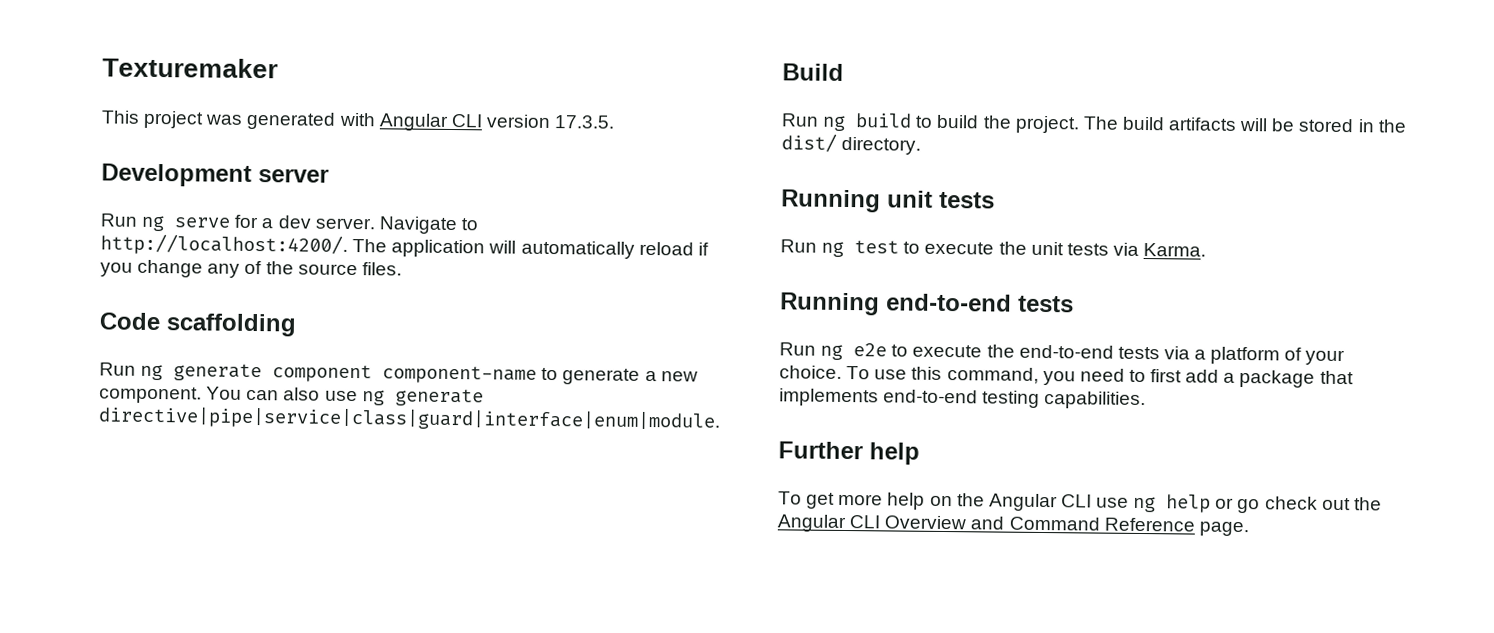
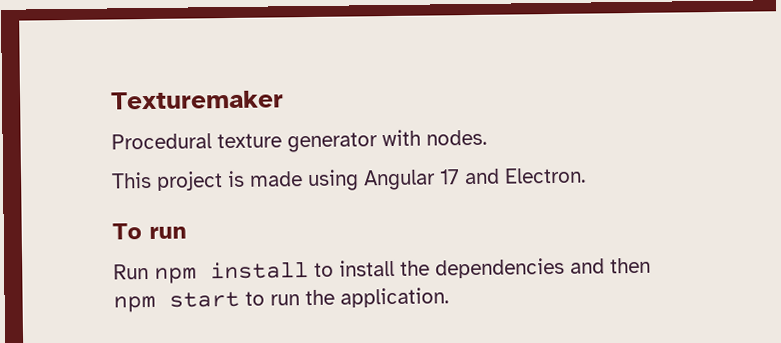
- This project was generated with Angular CLI version 17.3.5.
- Development server
- Run ng serve for a dev server. Navigate to http://localhost:4200/. The application will automatically reload if you change any of the source files.
- Code scaffolding
- Run ng generate component component-name to generate a new component. You can also use ng generate directive|pipe|service|class|guard|interface|enum|module.
- Build
- Run ng build to build the project. The build artifacts will be stored in the dist/ directory.
- Running unit tests
- Run ng test to execute the unit tests via Karma.
- Running end-to-end tests
- Run ng e2e to execute the end-to-end tests via a platform of your choice. To use this command, you need to first add a package that implements end-to-end testing capabilities.
- Further help
- To get more help on the Angular CLI use ng help or go check out the Angular CLI Overview and Command Reference page.
+ Procedural texture generator with nodes.
+ This project is made using Angular 17 and Electron.
+ To run
+ Run npm install to install the dependencies and then npm start to run the application.

